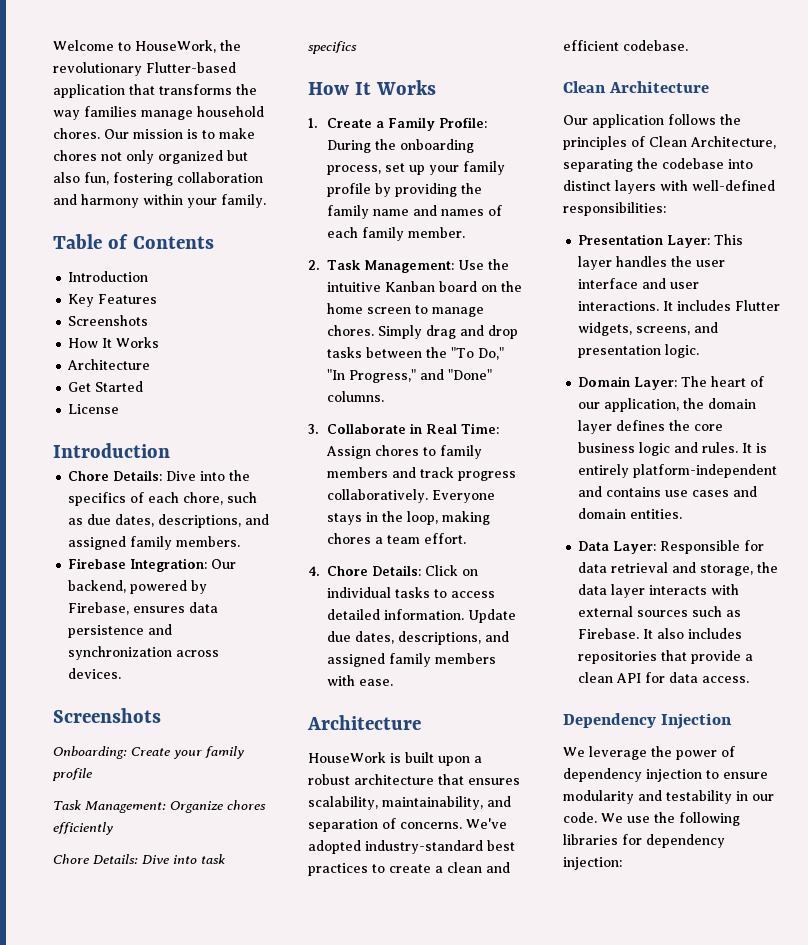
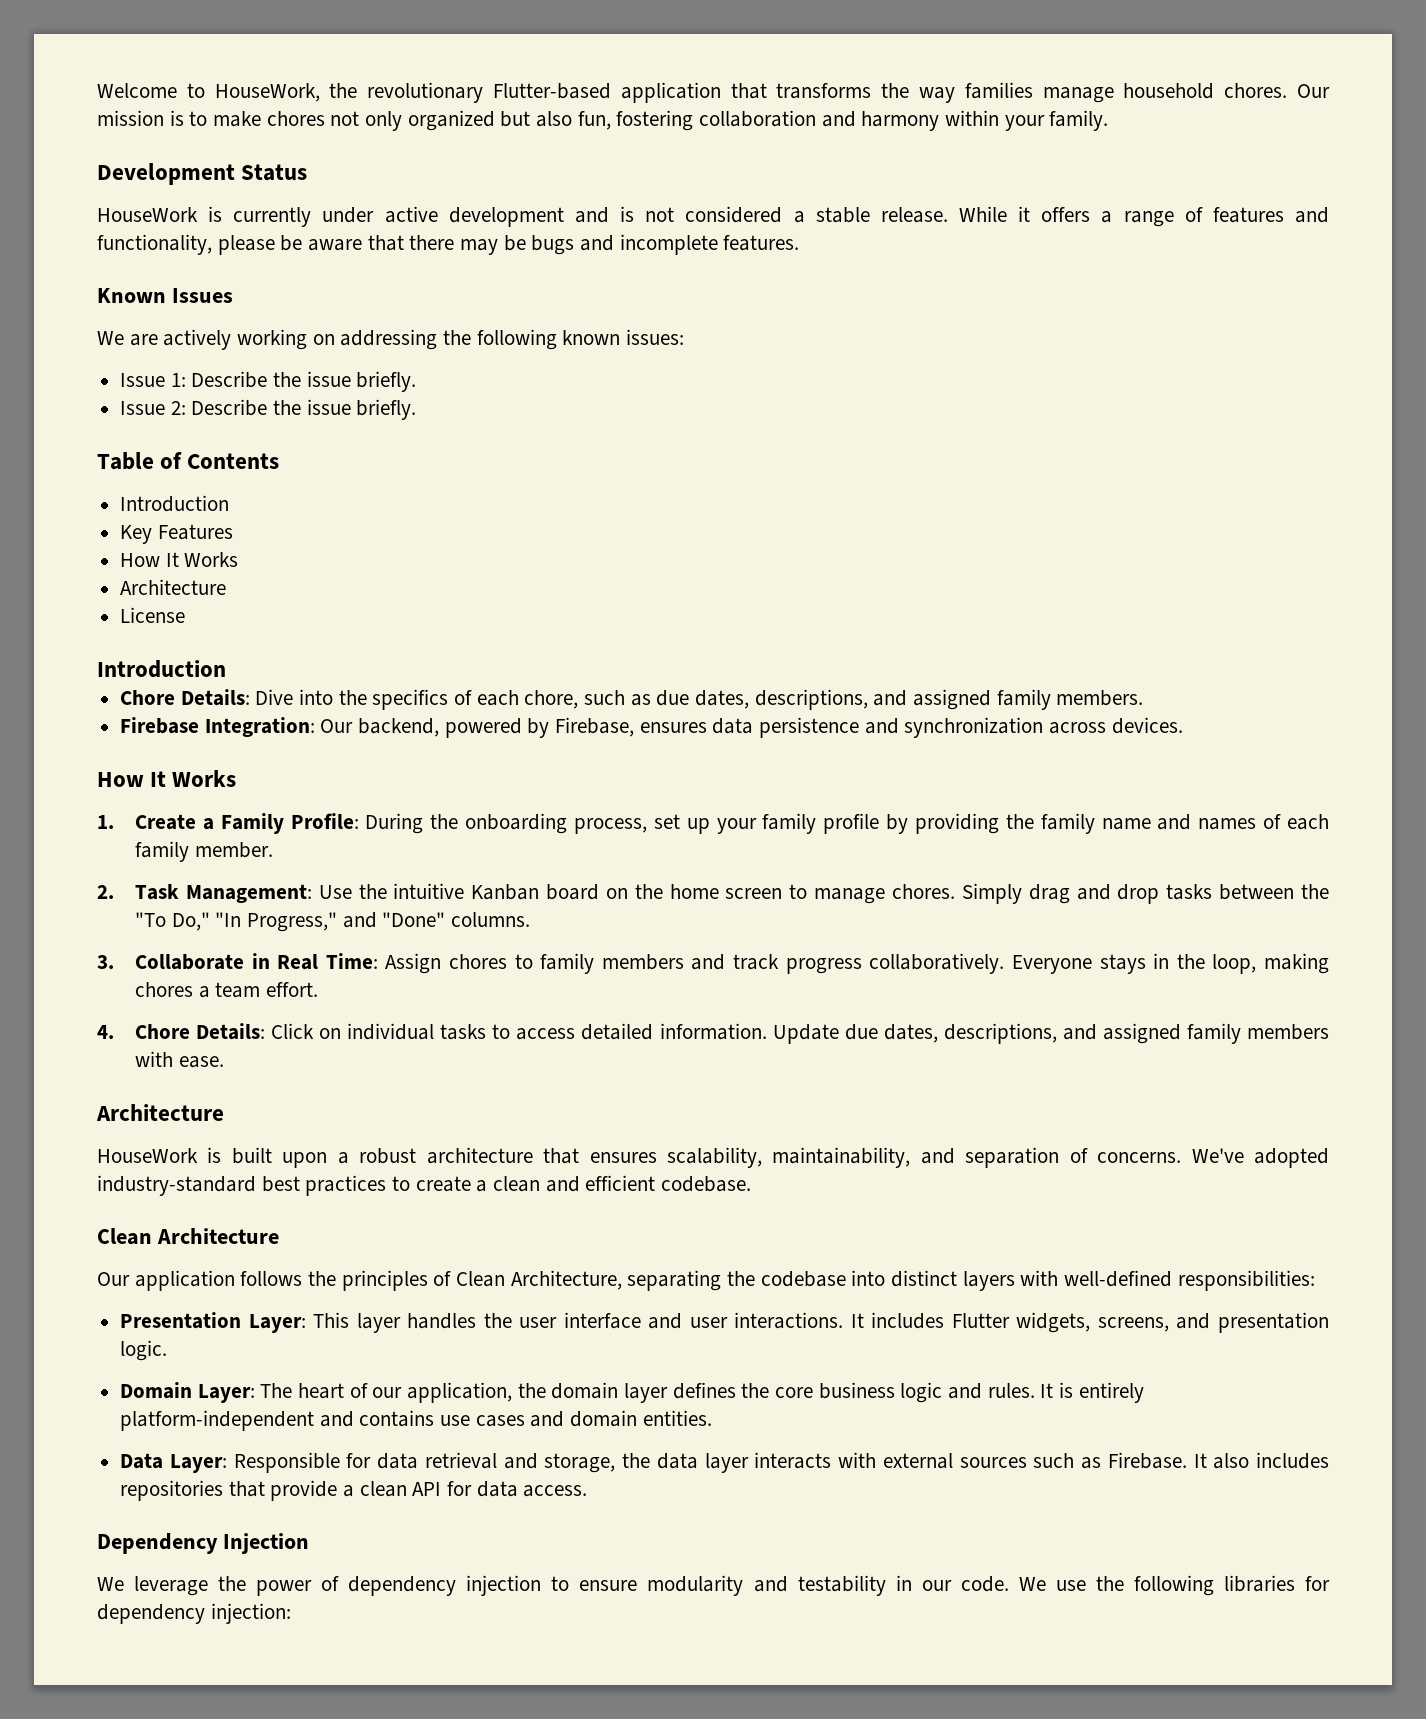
+ Development Status
+ HouseWork is currently under active development and is not considered a stable release. While it offers a range of features and functionality, please be aware that there may be bugs and incomplete features.
+ Known Issues
+ We are actively working on addressing the following known issues:
+ Issue 1: Describe the issue briefly.
+ Issue 2: Describe the issue briefly.
  Key Features
- Screenshots
- Get Started
  Firebase Integration: Our backend, powered by Firebase, ensures data persistence and synchronization across devices.
- Screenshots
- Onboarding: Create your family profile
- Task Management: Organize chores efficiently
- Chore Details: Dive into task specifics

